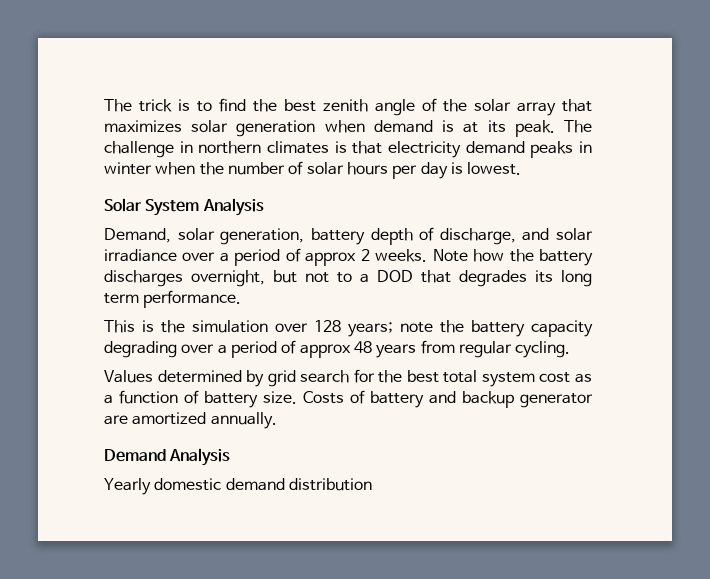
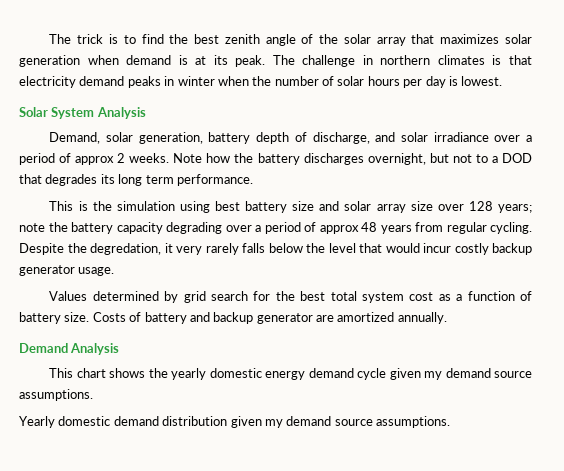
- This is the simulation over 128 years; note the battery capacity degrading over a period of approx 48 years from regular cycling.
+ This is the simulation using best battery size and solar array size over 128 years; note the battery capacity degrading over a period of approx 48 years from regular cycling. Despite the degredation, it very rarely falls below the level that would incur costly backup generator usage.
+ This chart shows the yearly domestic energy demand cycle given my demand source assumptions.
- Yearly domestic demand distribution
+ Yearly domestic demand distribution given my demand source assumptions.

